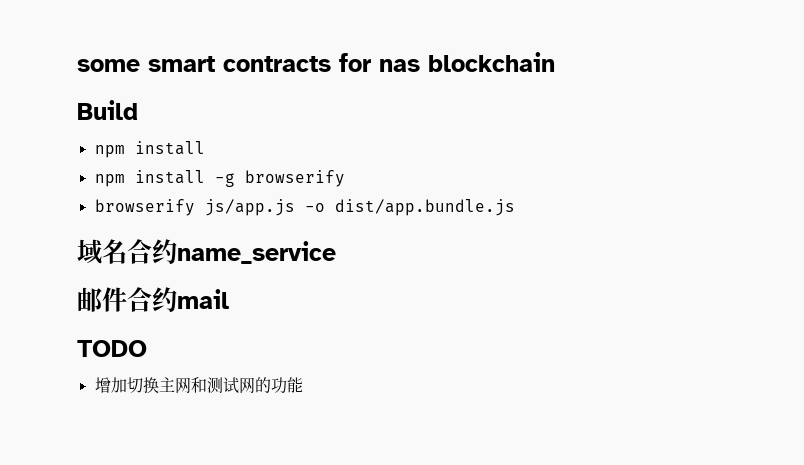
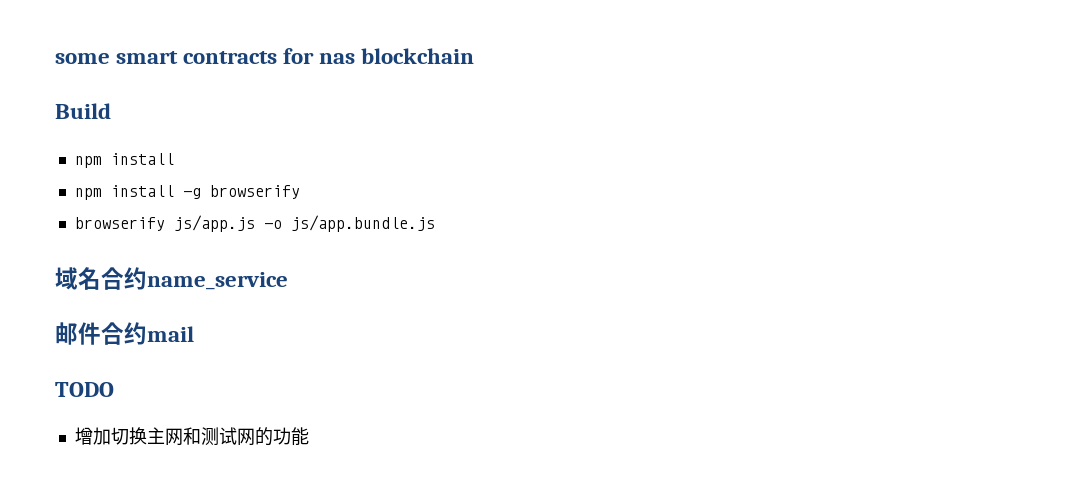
- browserify js/app.js -o dist/app.bundle.js
+ browserify js/app.js -o js/app.bundle.js

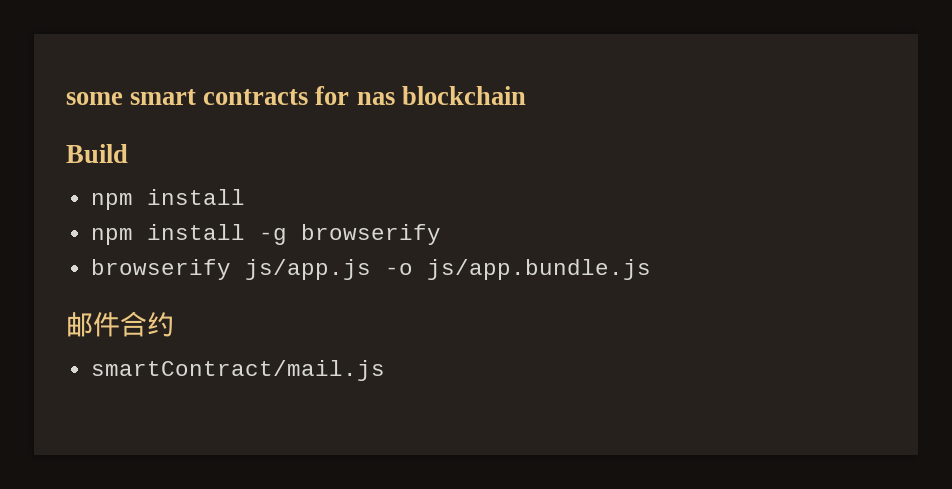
- 域名合约name_service
- 邮件合约mail
- TODO
- 增加切换主网和测试网的功能
+ 邮件合约
+ smartContract/mail.js

